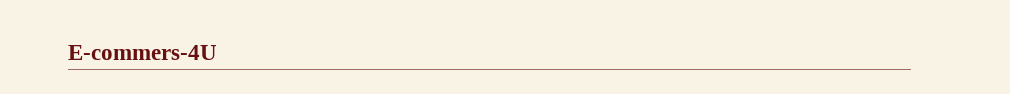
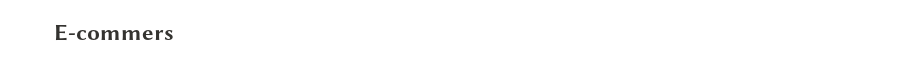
- E-commers-4U
+ E-commers

